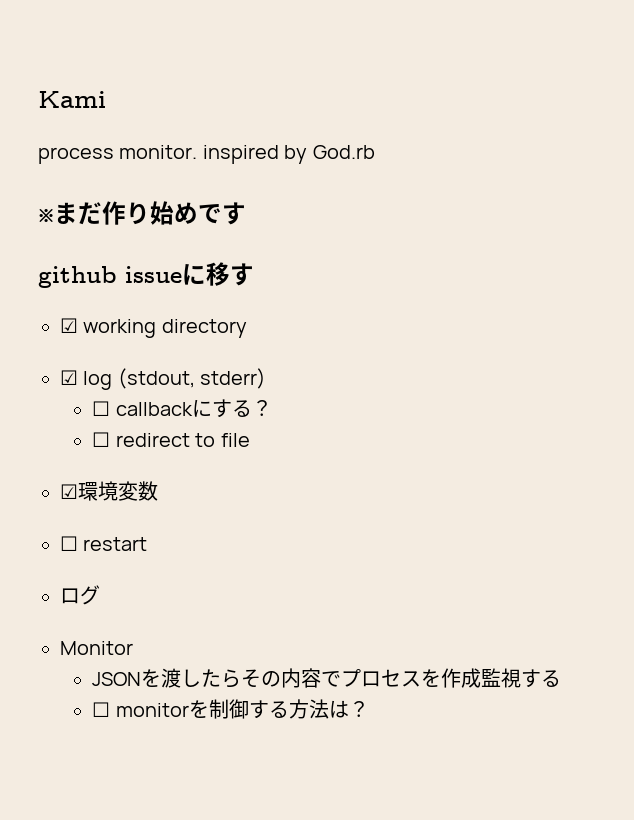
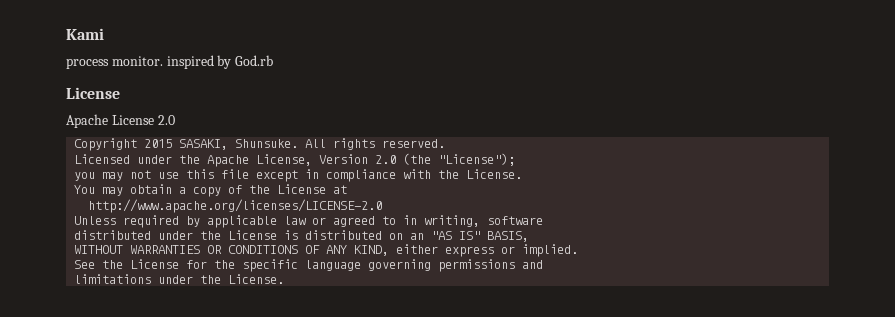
  process monitor. inspired by God.rb
- ※まだ作り始めです
- github issueに移す
- ☑ working directory
- ☑ log (stdout, stderr)
- ☐ callbackにする？
- ☐ redirect to file
- ☑環境変数
- ☐ restart
- ログ
- Monitor
- JSONを渡したらその内容でプロセスを作成監視する
- ☐ monitorを制御する方法は？
+ License
+ Apache License 2.0
+ Copyright 2015 SASAKI, Shunsuke. All rights reserved.
+ Licensed under the Apache License, Version 2.0 (the "License");
+ you may not use this file except in compliance with the License.
+ You may obtain a copy of the License at
+ http://www.apache.org/licenses/LICENSE-2.0
+ Unless required by applicable law or agreed to in writing, software
+ distributed under the License is distributed on an "AS IS" BASIS,
+ WITHOUT WARRANTIES OR CONDITIONS OF ANY KIND, either express or implied.
+ See the License for the specific language governing permissions and
+ limitations under the License.

